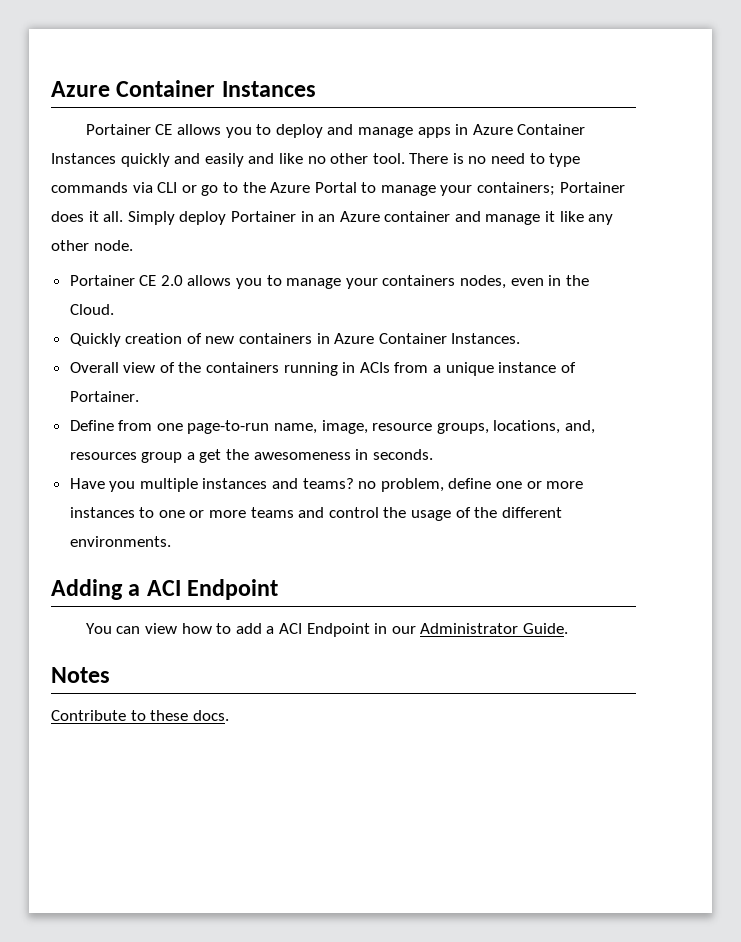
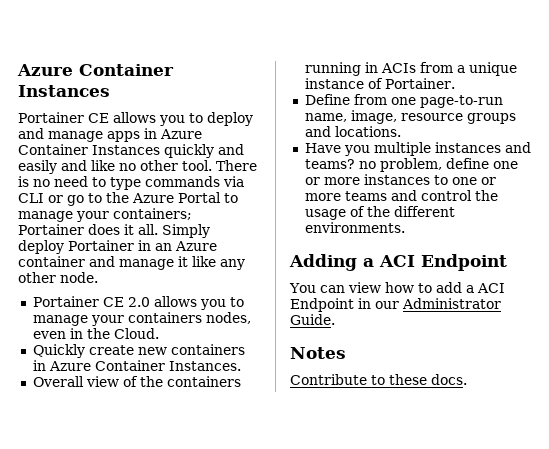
- Quickly creation of new containers in Azure Container Instances.
+ Quickly create new containers in Azure Container Instances.
- Define from one page-to-run name, image, resource groups, locations, and, resources group a get the awesomeness in seconds.
+ Define from one page-to-run name, image, resource groups and locations.

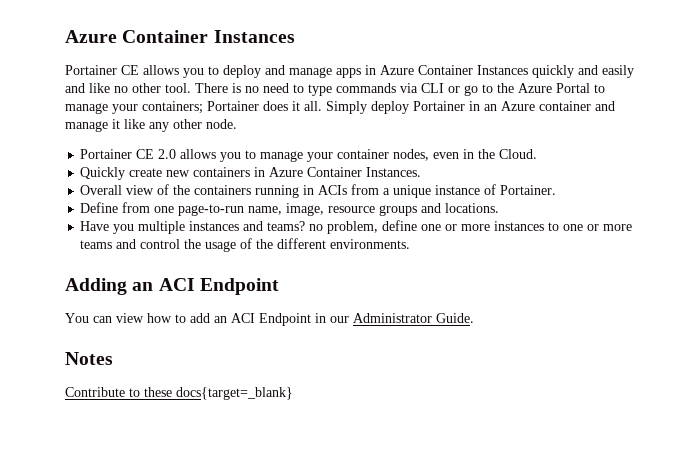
- Portainer CE 2.0 allows you to manage your containers nodes, even in the Cloud.
+ Portainer CE 2.0 allows you to manage your container nodes, even in the Cloud.
- Adding a ACI Endpoint
+ Adding an ACI Endpoint
- You can view how to add a ACI Endpoint in our Administrator Guide.
+ You can view how to add an ACI Endpoint in our Administrator Guide.
- Contribute to these docs.
+ Contribute to these docs{target=_blank}

